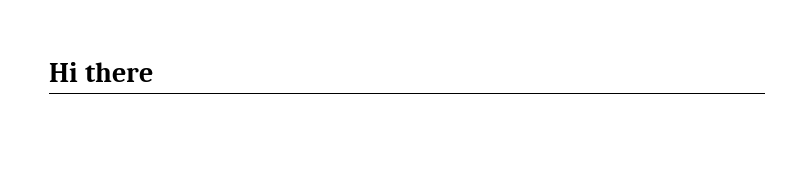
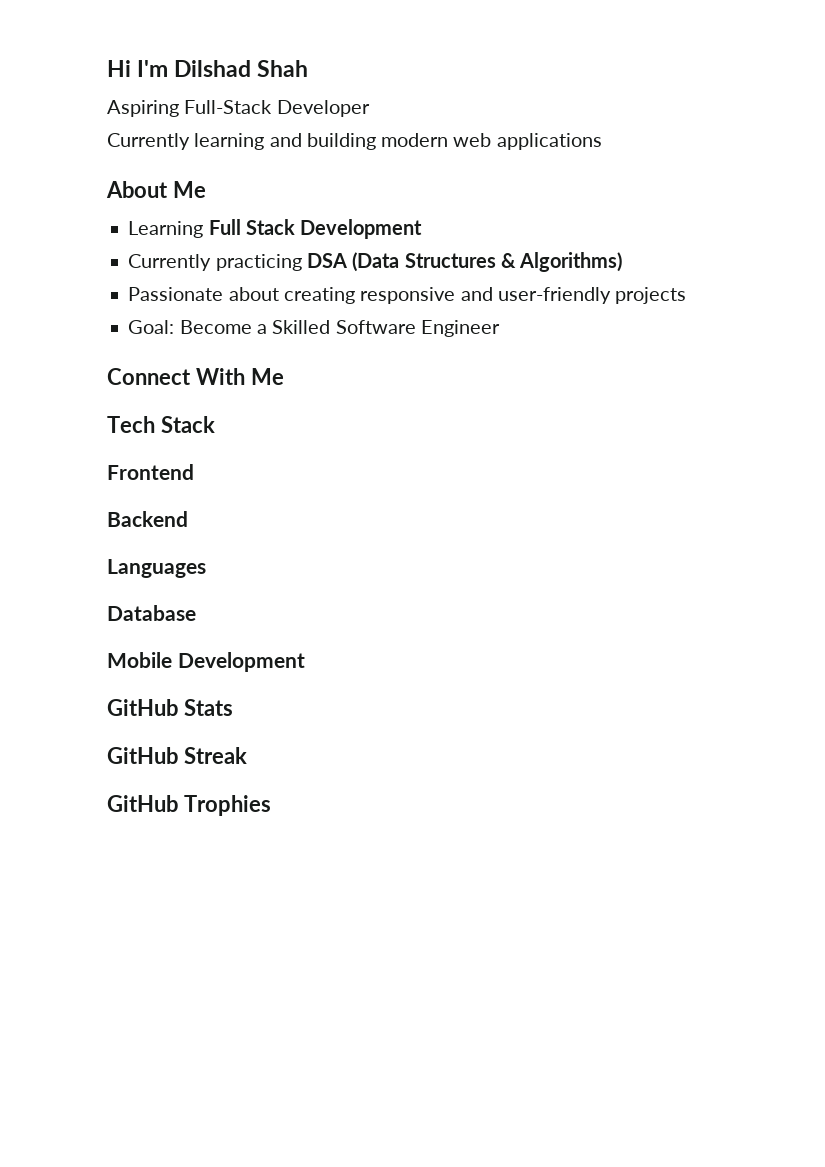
- Hi there
+ Hi I'm Dilshad Shah
+ Aspiring Full-Stack Developer
+ Currently learning and building modern web applications
+ About Me
+ Learning Full Stack Development
+ Currently practicing DSA (Data Structures & Algorithms)
+ Passionate about creating responsive and user-friendly projects
+ Goal: Become a Skilled Software Engineer
+ Connect With Me
+ Tech Stack
+ Frontend
+ Backend
+ Languages
+ Database
+ Mobile Development
+ GitHub Stats
+ GitHub Streak
+ GitHub Trophies

